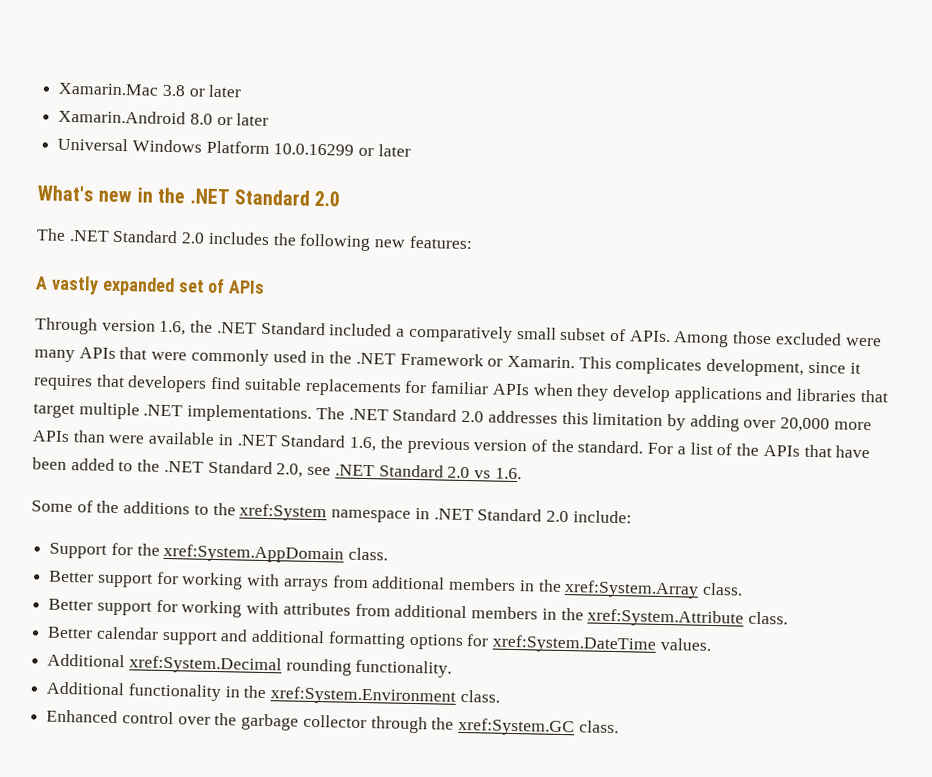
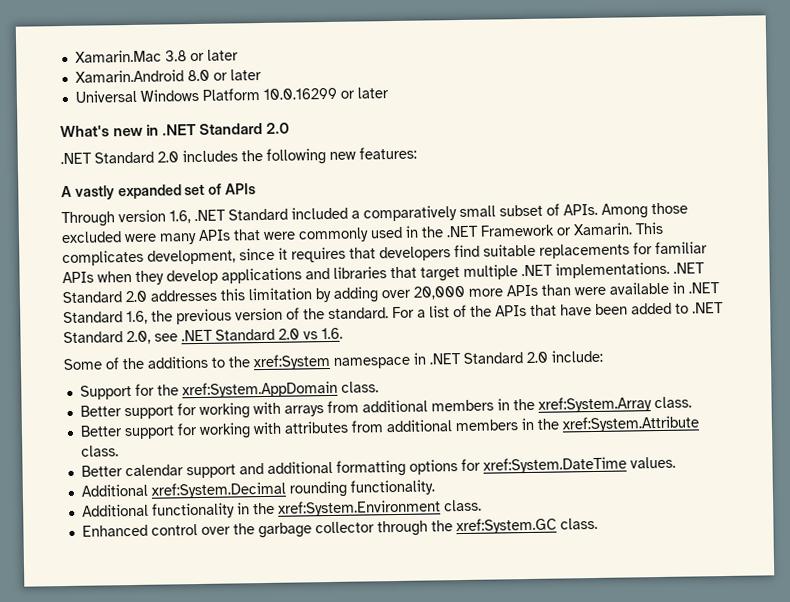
- What's new in the .NET Standard 2.0
+ What's new in .NET Standard 2.0
- The .NET Standard 2.0 includes the following new features:
+ .NET Standard 2.0 includes the following new features:
- Through version 1.6, the .NET Standard included a comparatively small subset of APIs.
+ Through version 1.6, .NET Standard included a comparatively small subset of APIs.
- This complicates development, since it requires that developers find suitable replacements for familiar APIs when they develop applications and libraries that target multiple .NET implementations. The .NET Standard 2.0 addresses this limitation by adding over 20,000 more APIs than were available in .NET Standard 1.6, the previous version of the standard.
+ This complicates development, since it requires that developers find suitable replacements for familiar APIs when they develop applications and libraries that target multiple .NET implementations. .NET Standard 2.0 addresses this limitation by adding over 20,000 more APIs than were available in .NET Standard 1.6, the previous version of the standard.
- For a list of the APIs that have been added to the .NET Standard 2.0, see .NET Standard 2.0 vs 1.6.
+ For a list of the APIs that have been added to .NET Standard 2.0, see .NET Standard 2.0 vs 1.6.

